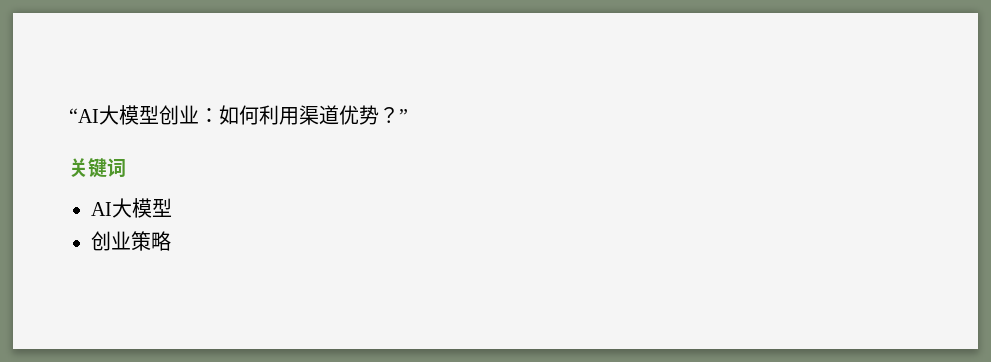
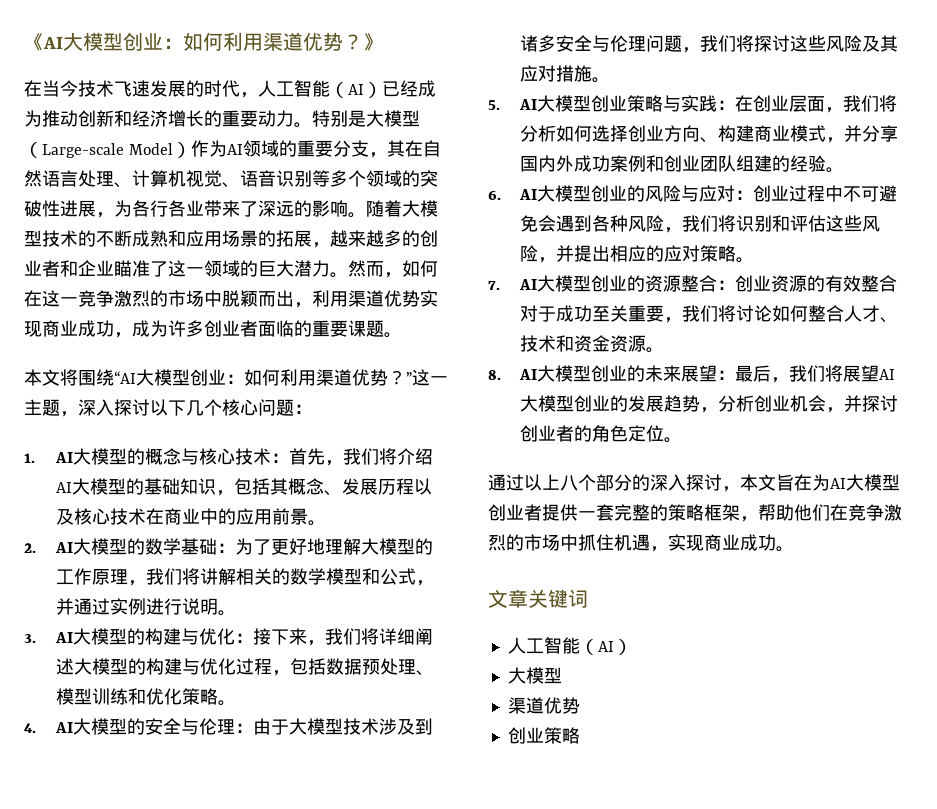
- “AI大模型创业：如何利用渠道优势？”
- 关键词
- AI大模型
+ 《AI大模型创业：如何利用渠道优势？》
+ 在当今技术飞速发展的时代，人工智能（AI）已经成为推动创新和经济增长的重要动力。特别是大模型（Large-scale Model）作为AI领域的重要分支，其在自然语言处理、计算机视觉、语音识别等多个领域的突破性进展，为各行各业带来了深远的影响。随着大模型技术的不断成熟和应用场景的拓展，越来越多的创业者和企业瞄准了这一领域的巨大潜力。然而，如何在这一竞争激烈的市场中脱颖而出，利用渠道优势实现商业成功，成为许多创业者面临的重要课题。
+ 本文将围绕“AI大模型创业：如何利用渠道优势？”这一主题，深入探讨以下几个核心问题：
+ 1. AI大模型的概念与核心技术：首先，我们将介绍AI大模型的基础知识，包括其概念、发展历程以及核心技术在商业中的应用前景。
+ 2. AI大模型的数学基础：为了更好地理解大模型的工作原理，我们将讲解相关的数学模型和公式，并通过实例进行说明。
+ 3. AI大模型的构建与优化：接下来，我们将详细阐述大模型的构建与优化过程，包括数据预处理、模型训练和优化策略。
+ 4. AI大模型的安全与伦理：由于大模型技术涉及到诸多安全与伦理问题，我们将探讨这些风险及其应对措施。
+ 5. AI大模型创业策略与实践：在创业层面，我们将分析如何选择创业方向、构建商业模式，并分享国内外成功案例和创业团队组建的经验。
+ 6. AI大模型创业的风险与应对：创业过程中不可避免会遇到各种风险，我们将识别和评估这些风险，并提出相应的应对策略。
+ 7. AI大模型创业的资源整合：创业资源的有效整合对于成功至关重要，我们将讨论如何整合人才、技术和资金资源。
+ 8. AI大模型创业的未来展望：最后，我们将展望AI大模型创业的发展趋势，分析创业机会，并探讨创业者的角色定位。
+ 通过以上八个部分的深入探讨，本文旨在为AI大模型创业者提供一套完整的策略框架，帮助他们在竞争激烈的市场中抓住机遇，实现商业成功。
+ 文章关键词
+ 人工智能（AI）
+ 大模型
+ 渠道优势

